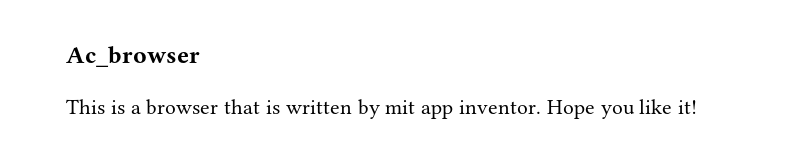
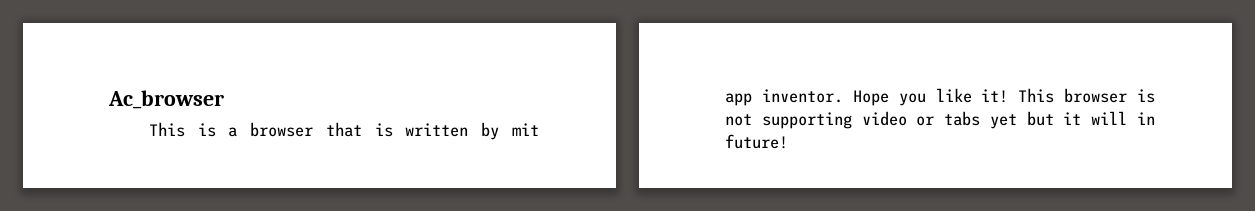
+ This browser is not supporting video or tabs yet but it will in future!

